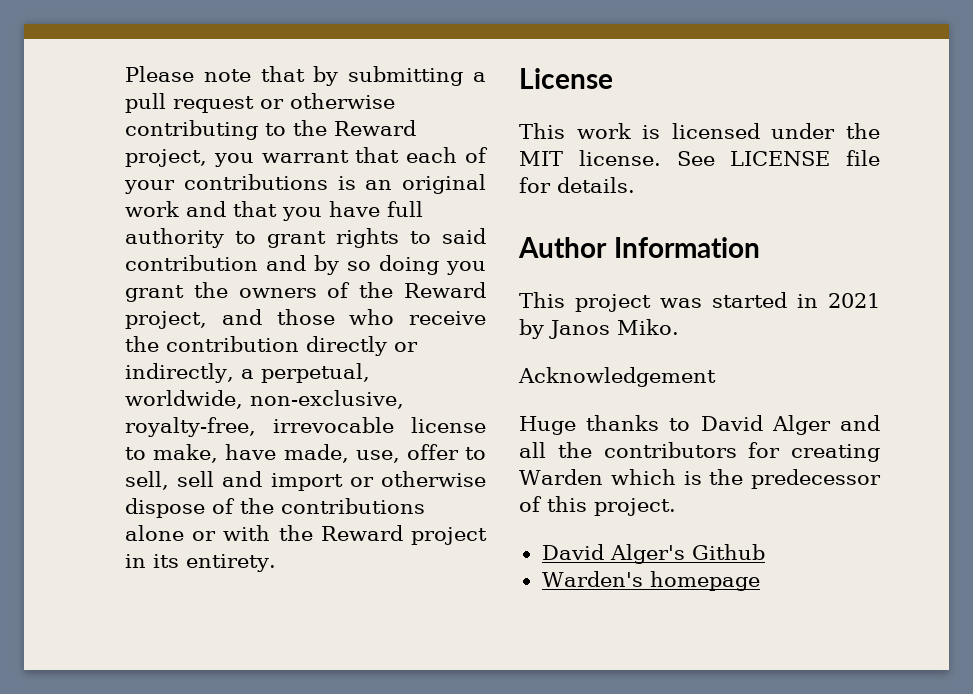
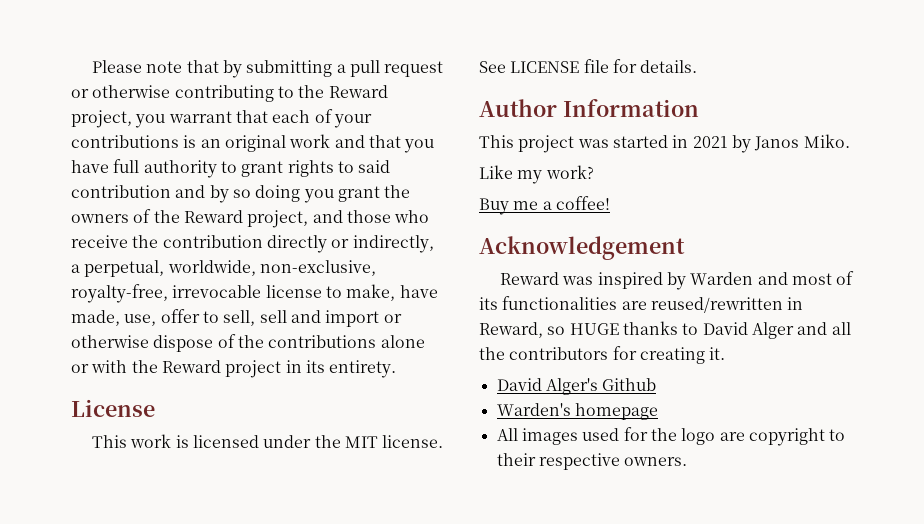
+ Like my work?
+ Buy me a coffee!
  Acknowledgement
- Huge thanks to David Alger and all the contributors for creating Warden which is the predecessor of this project.
+ Reward was inspired by Warden and most of its functionalities are reused/rewritten in Reward, so HUGE thanks to David Alger and all the contributors for creating it.
+ All images used for the logo are copyright to their respective owners.

